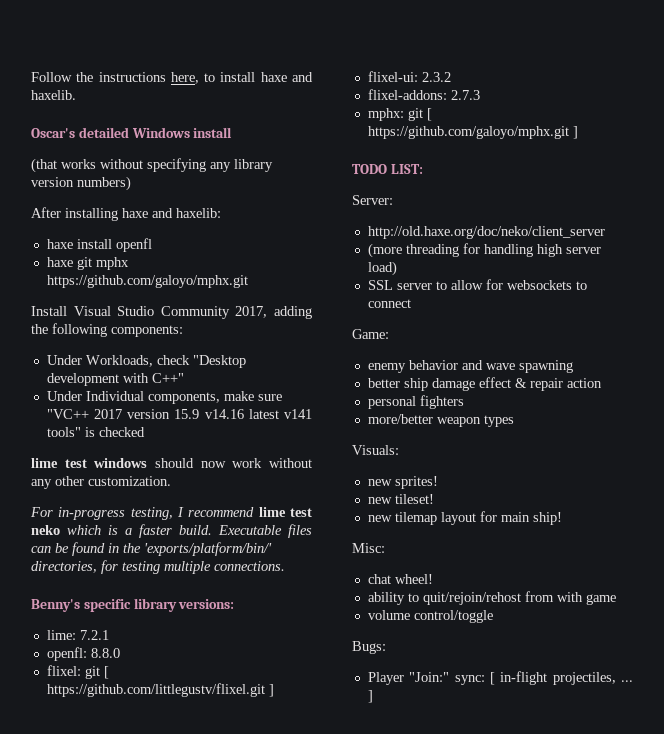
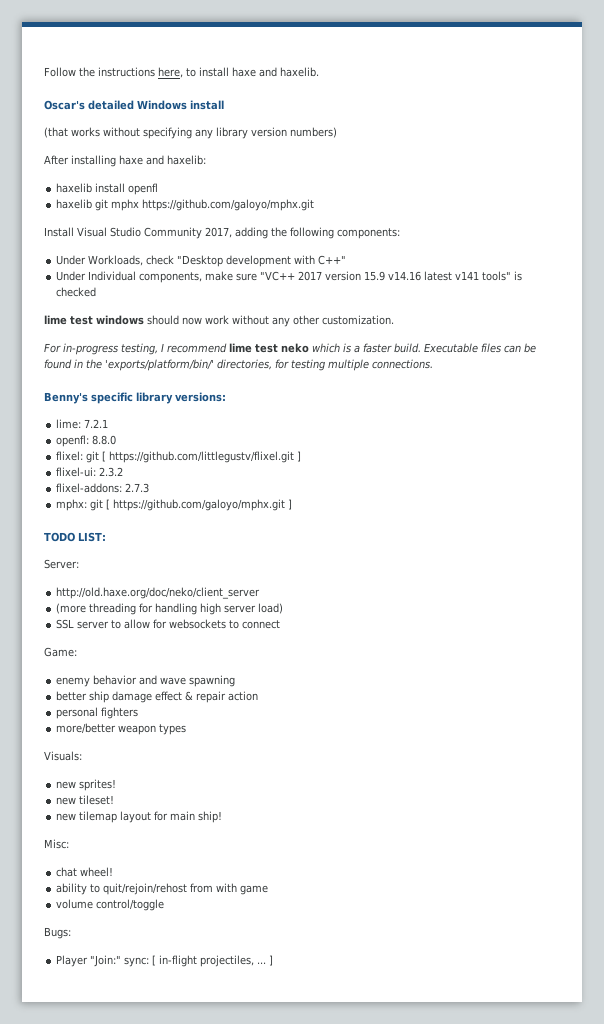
- haxe install openfl
+ haxelib install openfl
- haxe git mphx https://github.com/galoyo/mphx.git
+ haxelib git mphx https://github.com/galoyo/mphx.git

